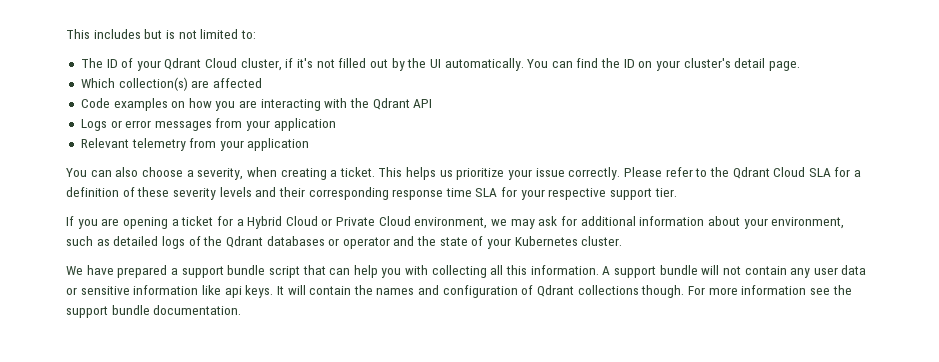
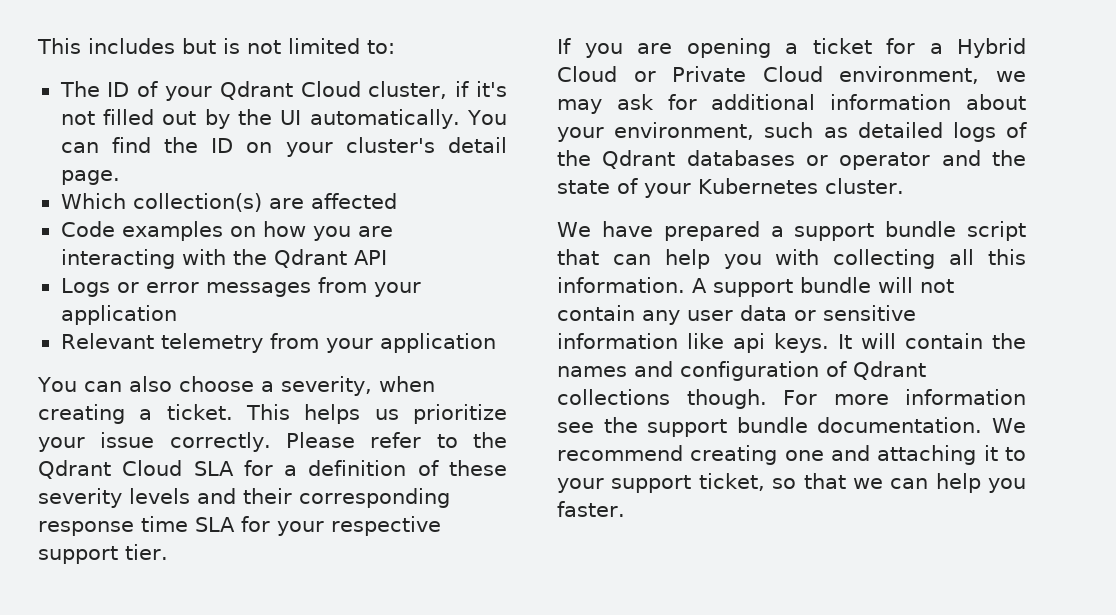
+ We recommend creating one and attaching it to your support ticket, so that we can help you faster.

